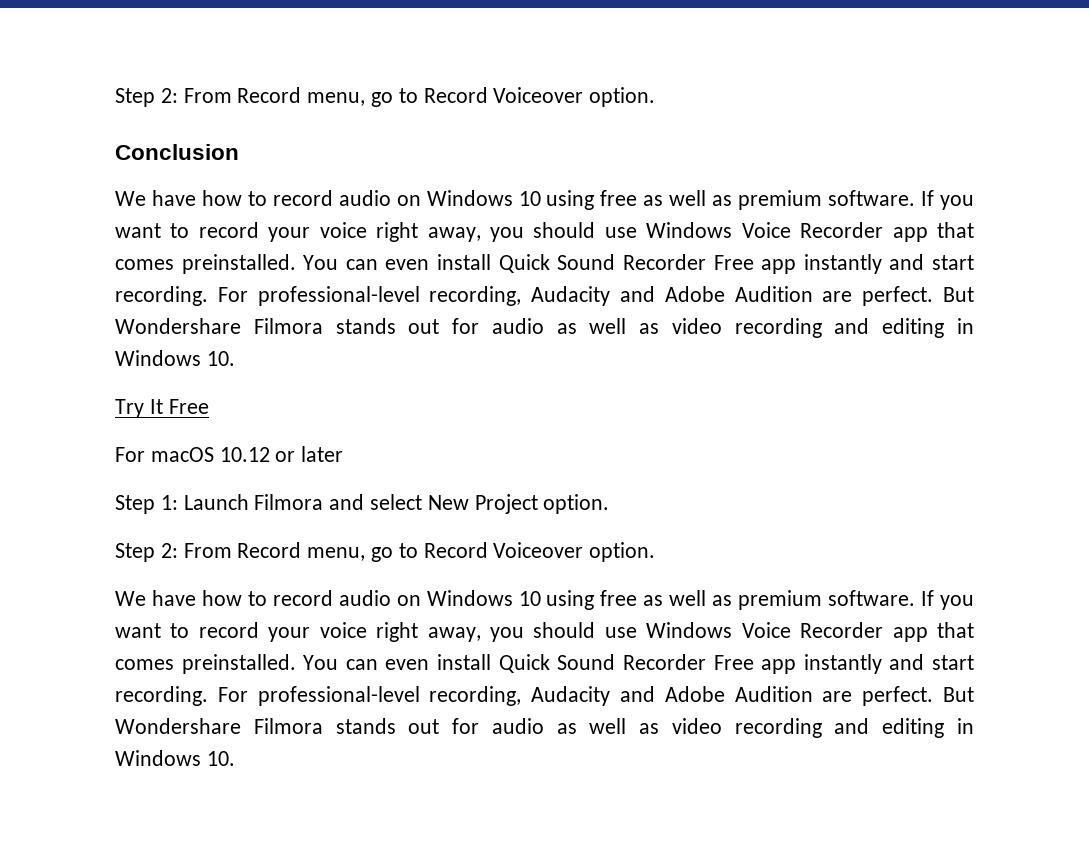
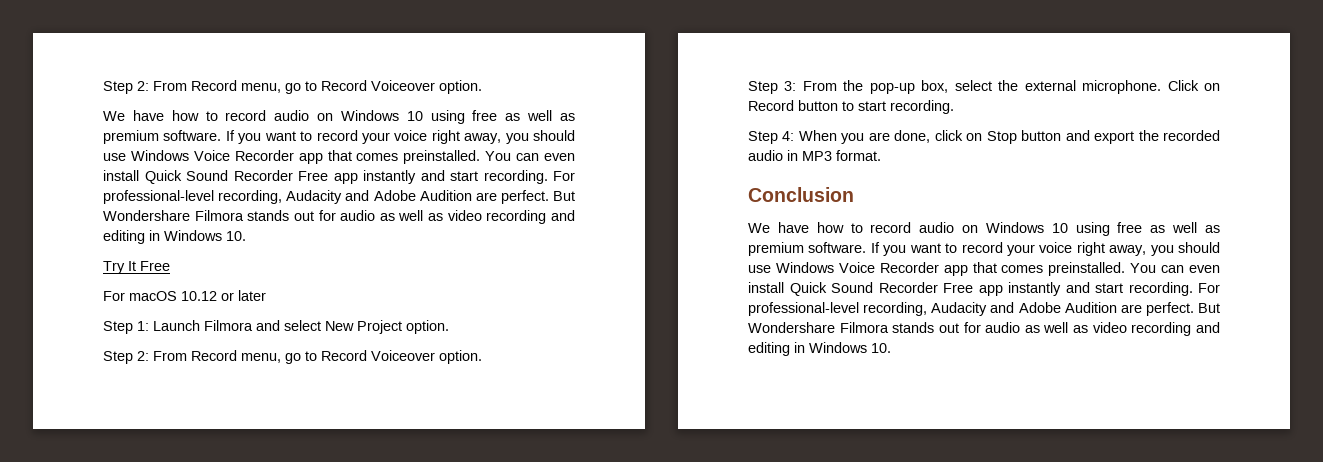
- Conclusion
+ Step 3: From the pop-up box, select the external microphone. Click on Record button to start recording.
+ Step 4: When you are done, click on Stop button and export the recorded audio in MP3 format.
+ Conclusion

